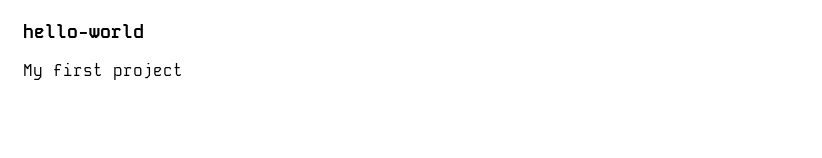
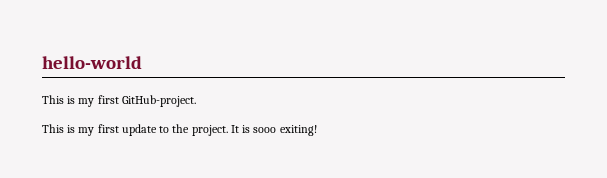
- My first project
+ This is my first GitHub-project.
+ This is my first update to the project. It is sooo exiting!

